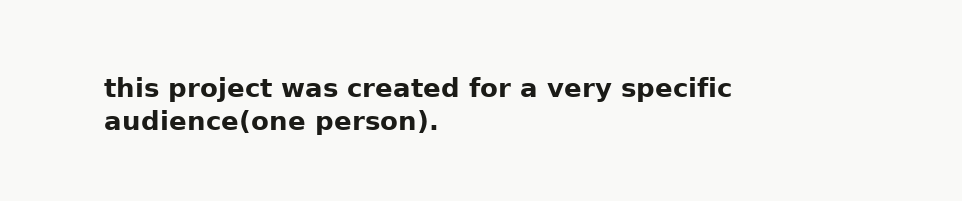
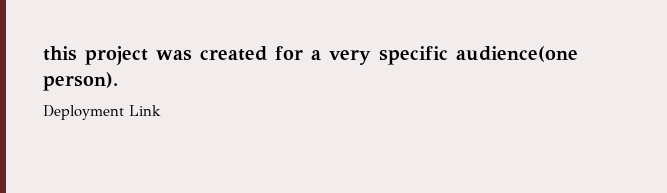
+ Deployment Link

